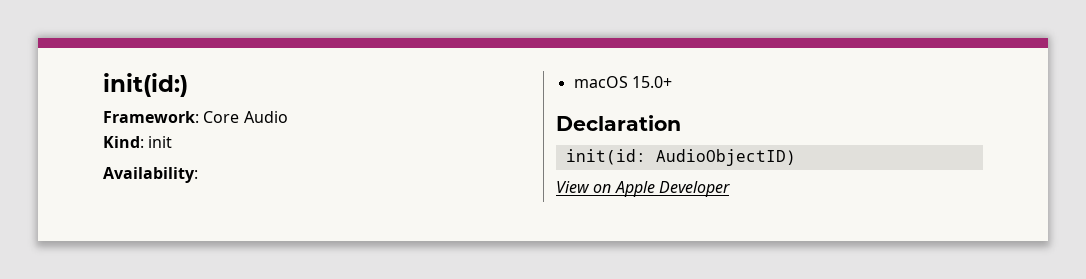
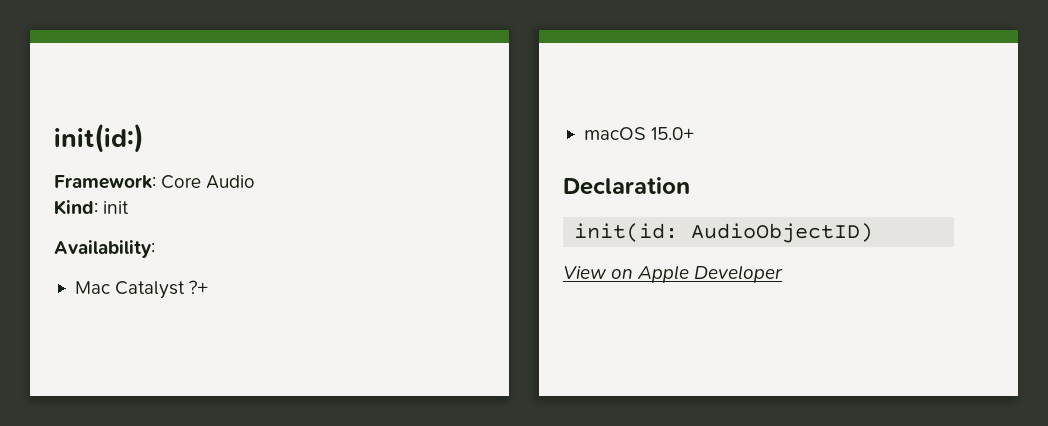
+ Mac Catalyst ?+

